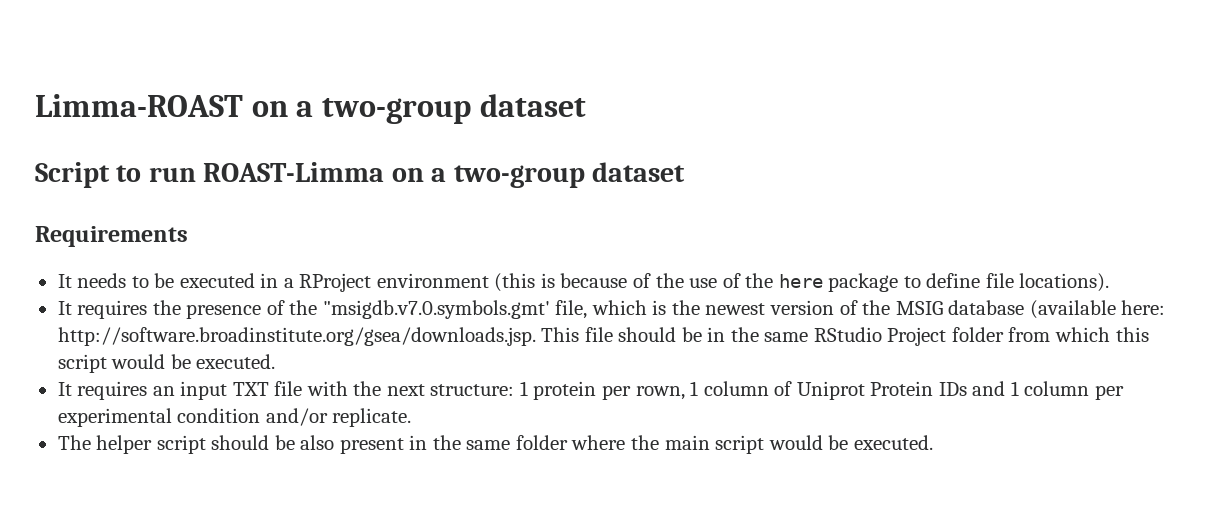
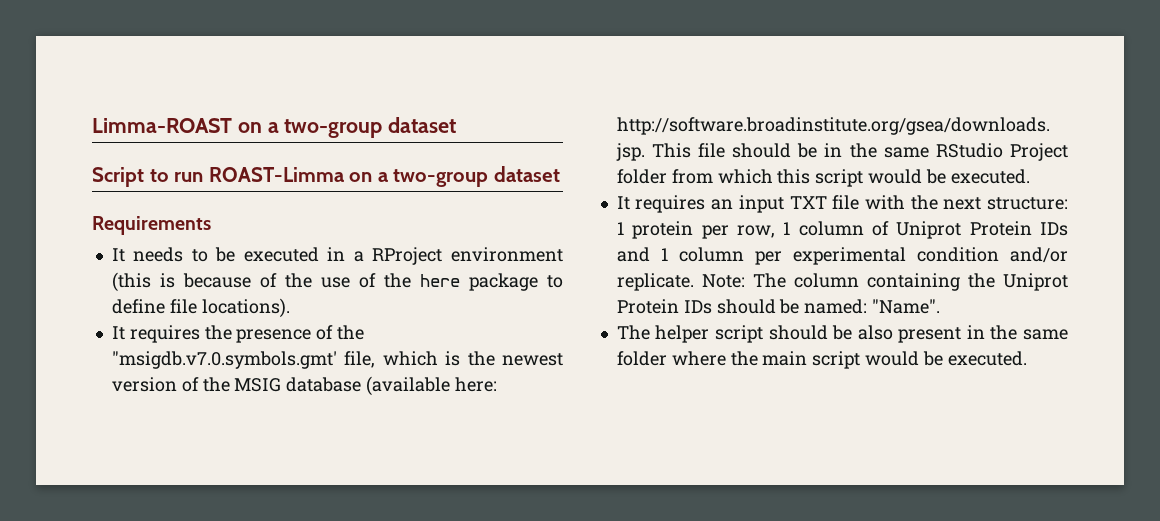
- It requires an input TXT file with the next structure: 1 protein per rown, 1 column of Uniprot Protein IDs and 1 column per experimental condition and/or replicate.
+ It requires an input TXT file with the next structure: 1 protein per row, 1 column of Uniprot Protein IDs and 1 column per experimental condition and/or replicate. Note: The column containing the Uniprot Protein IDs should be named: "Name".

